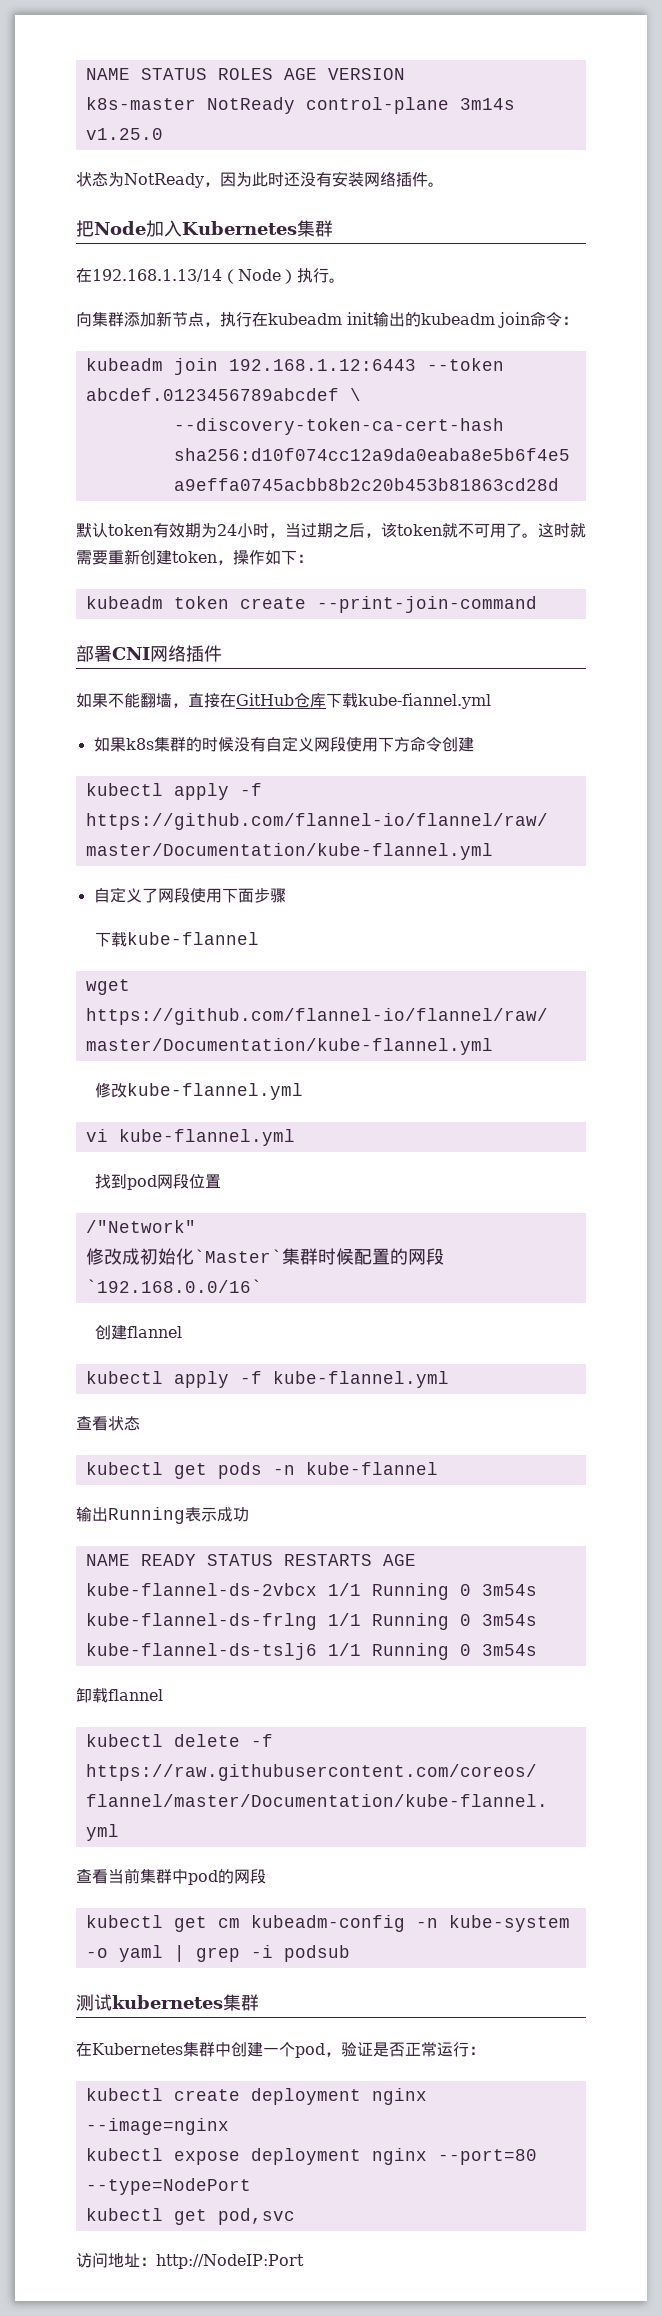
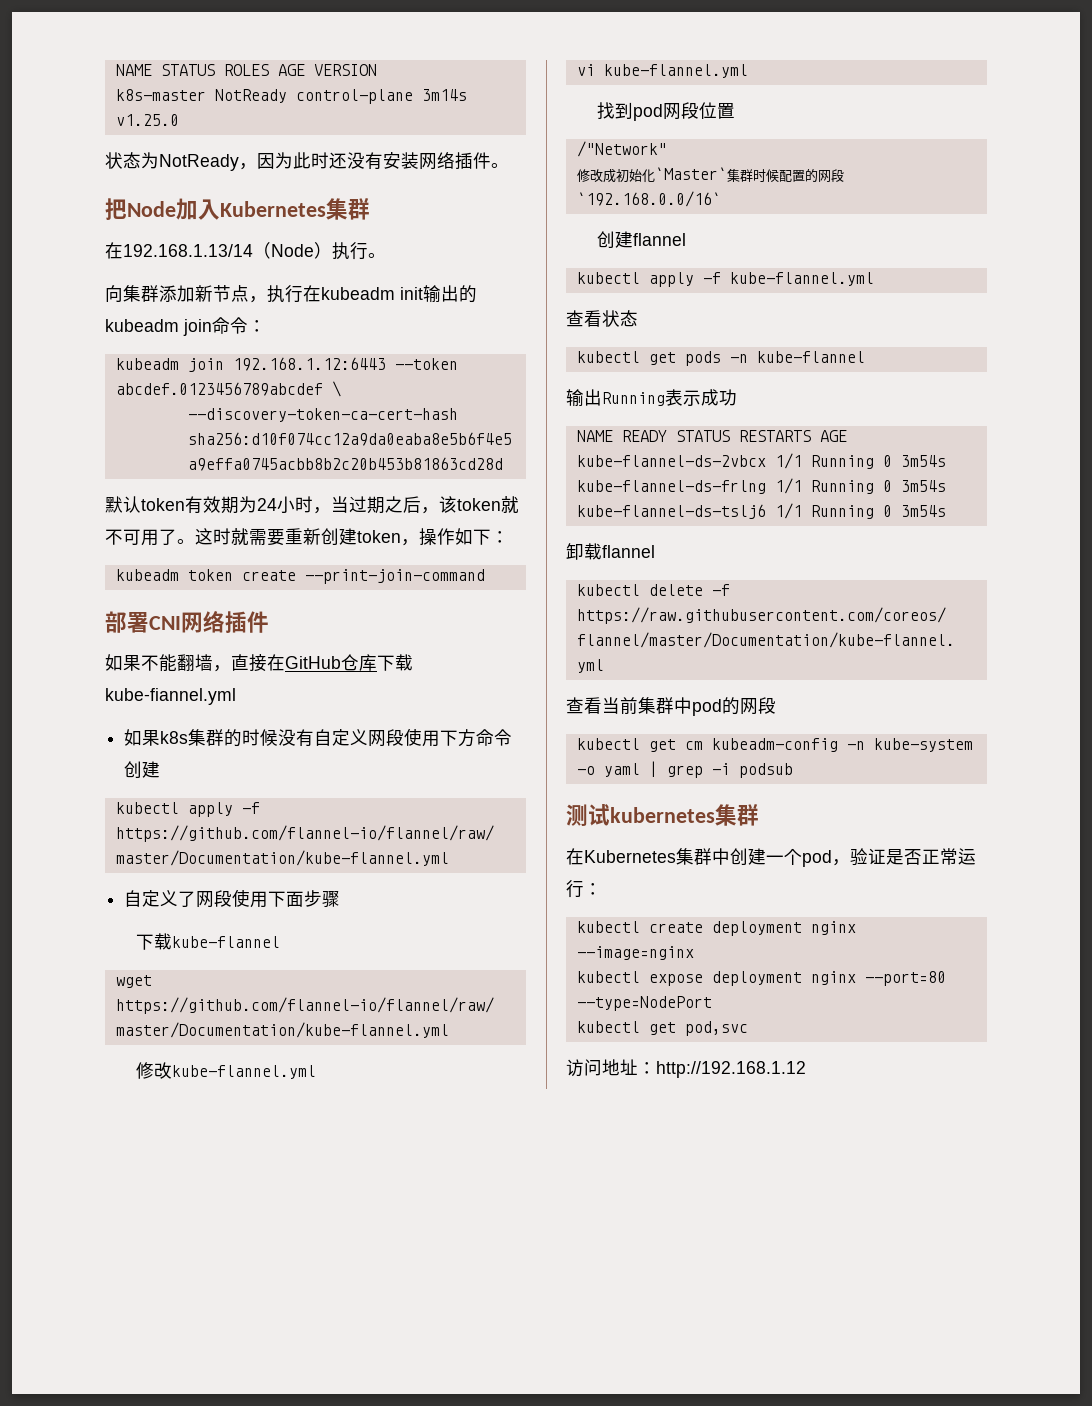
- 访问地址：http://NodeIP:Port
+ 访问地址：http://192.168.1.12

